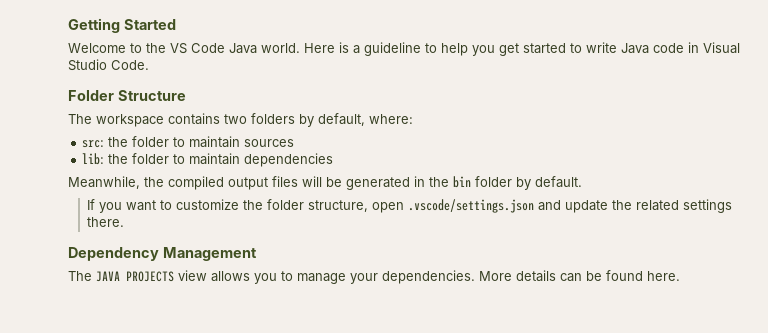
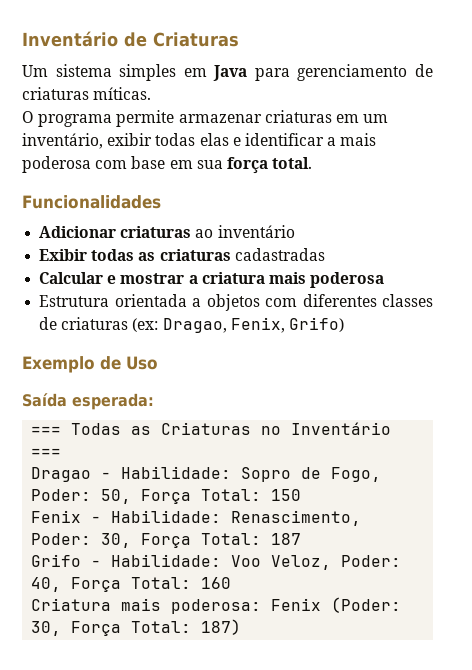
- Getting Started
- Welcome to the VS Code Java world. Here is a guideline to help you get started to write Java code in Visual Studio Code.
- Folder Structure
- The workspace contains two folders by default, where:
- src: the folder to maintain sources
- lib: the folder to maintain dependencies
- Meanwhile, the compiled output files will be generated in the bin folder by default.
- If you want to customize the folder structure, open .vscode/settings.json and update the related settings there.
- Dependency Management
- The JAVA PROJECTS view allows you to manage your dependencies. More details can be found here.
+ Inventário de Criaturas
+ Um sistema simples em Java para gerenciamento de criaturas míticas.
+ O programa permite armazenar criaturas em um inventário, exibir todas elas e identificar a mais poderosa com base em sua força total.
+ Funcionalidades
+ Adicionar criaturas ao inventário
+ Exibir todas as criaturas cadastradas
+ Calcular e mostrar a criatura mais poderosa
+ Estrutura orientada a objetos com diferentes classes de criaturas (ex: Dragao, Fenix, Grifo)
+ Exemplo de Uso
+ Saída esperada:
+ === Todas as Criaturas no Inventário ===
+ Dragao - Habilidade: Sopro de Fogo, Poder: 50, Força Total: 150
+ Fenix - Habilidade: Renascimento, Poder: 30, Força Total: 187
+ Grifo - Habilidade: Voo Veloz, Poder: 40, Força Total: 160
+ Criatura mais poderosa: Fenix (Poder: 30, Força Total: 187)

